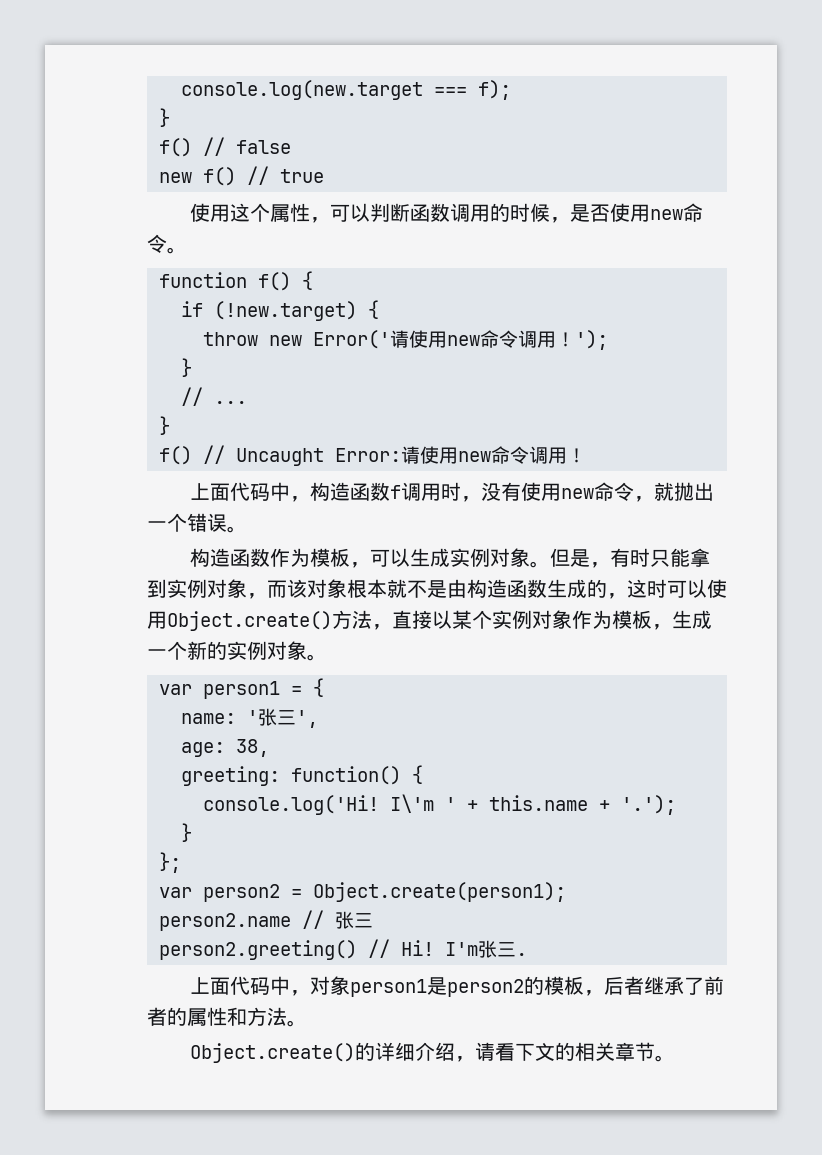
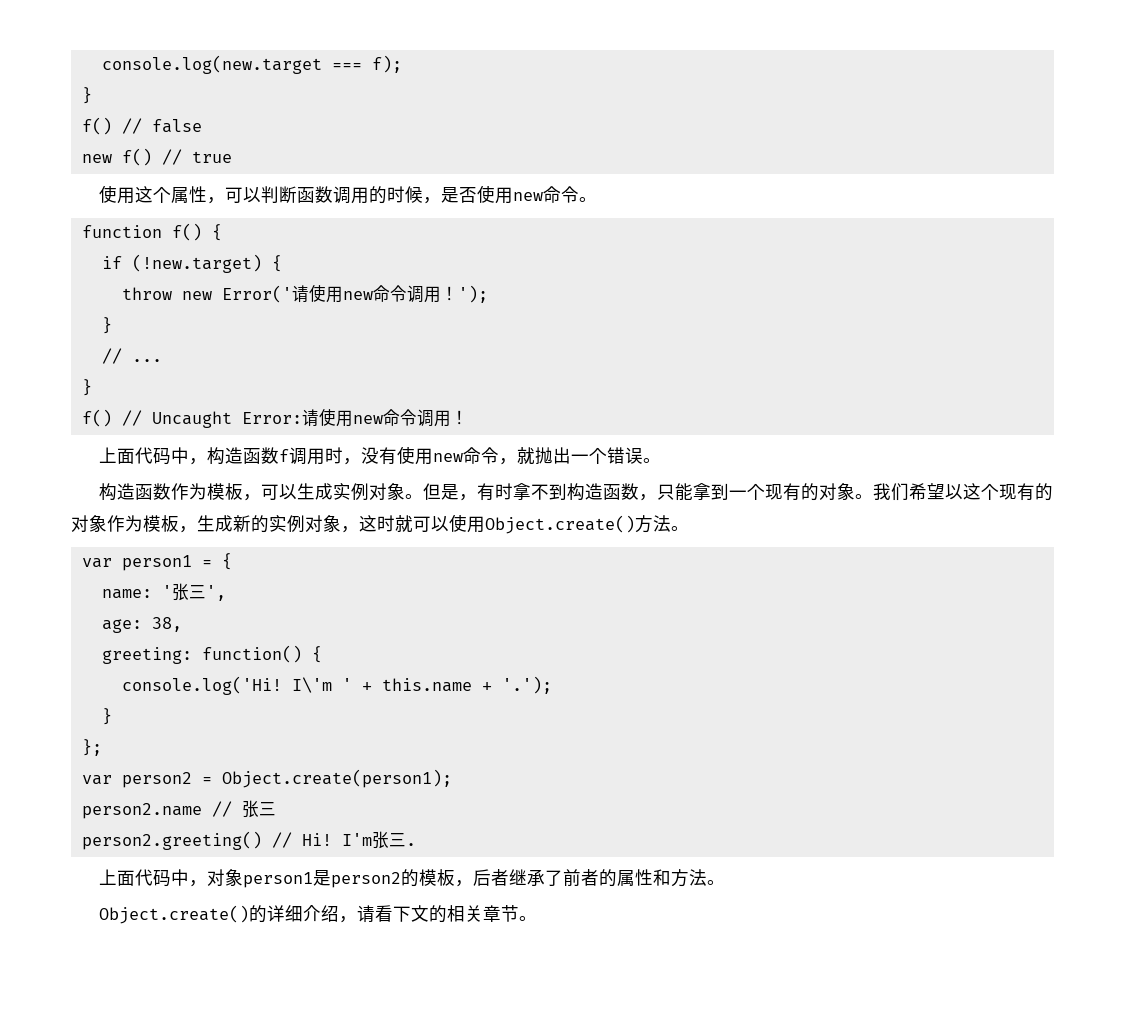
- 但是，有时只能拿到实例对象，而该对象根本就不是由构造函数生成的，这时可以使用Object.create()方法，直接以某个实例对象作为模板，生成一个新的实例对象。
+ 但是，有时拿不到构造函数，只能拿到一个现有的对象。我们希望以这个现有的对象作为模板，生成新的实例对象，这时就可以使用Object.create()方法。

